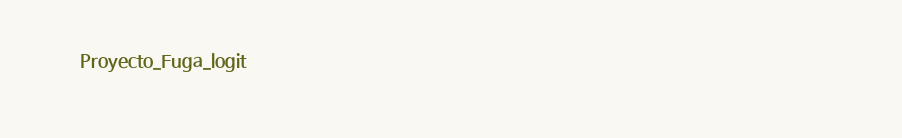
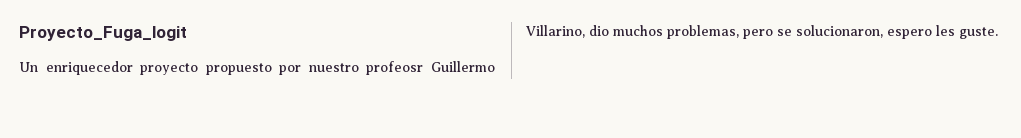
+ Un enriquecedor proyecto propuesto por nuestro profeosr Guillermo Villarino, dio muchos problemas, pero se solucionaron, espero les guste.

